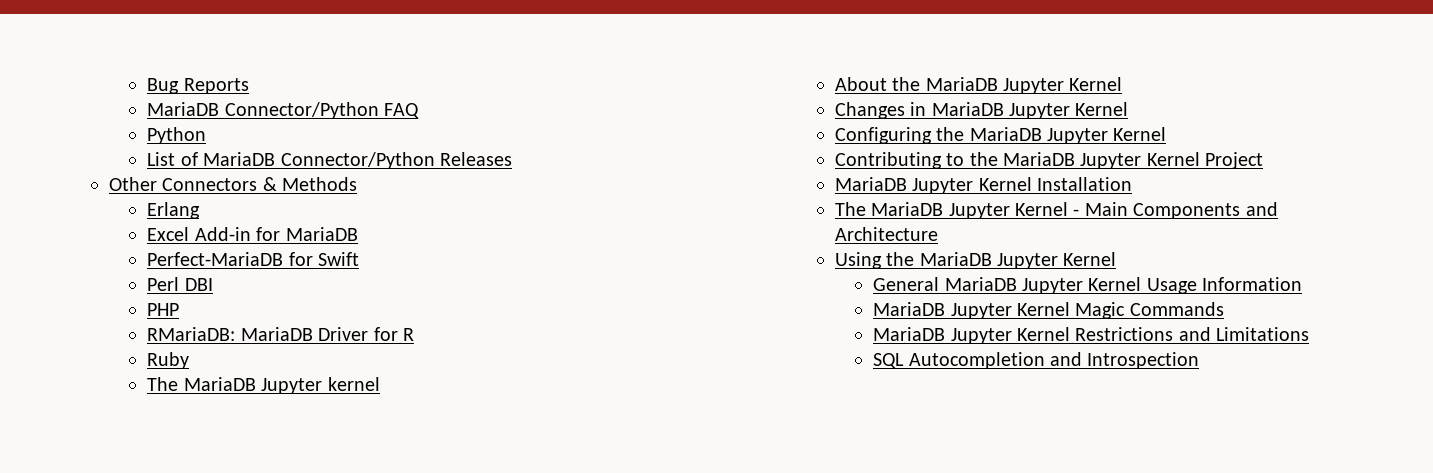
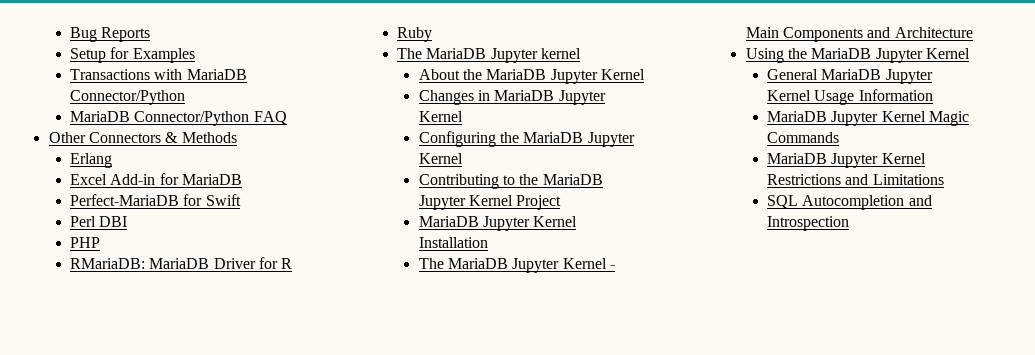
+ Setup for Examples
+ Transactions with MariaDB Connector/Python
  MariaDB Connector/Python FAQ
- Python
- List of MariaDB Connector/Python Releases

